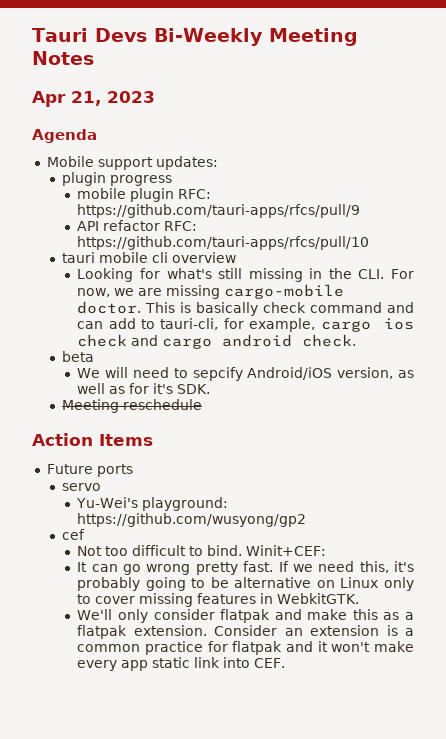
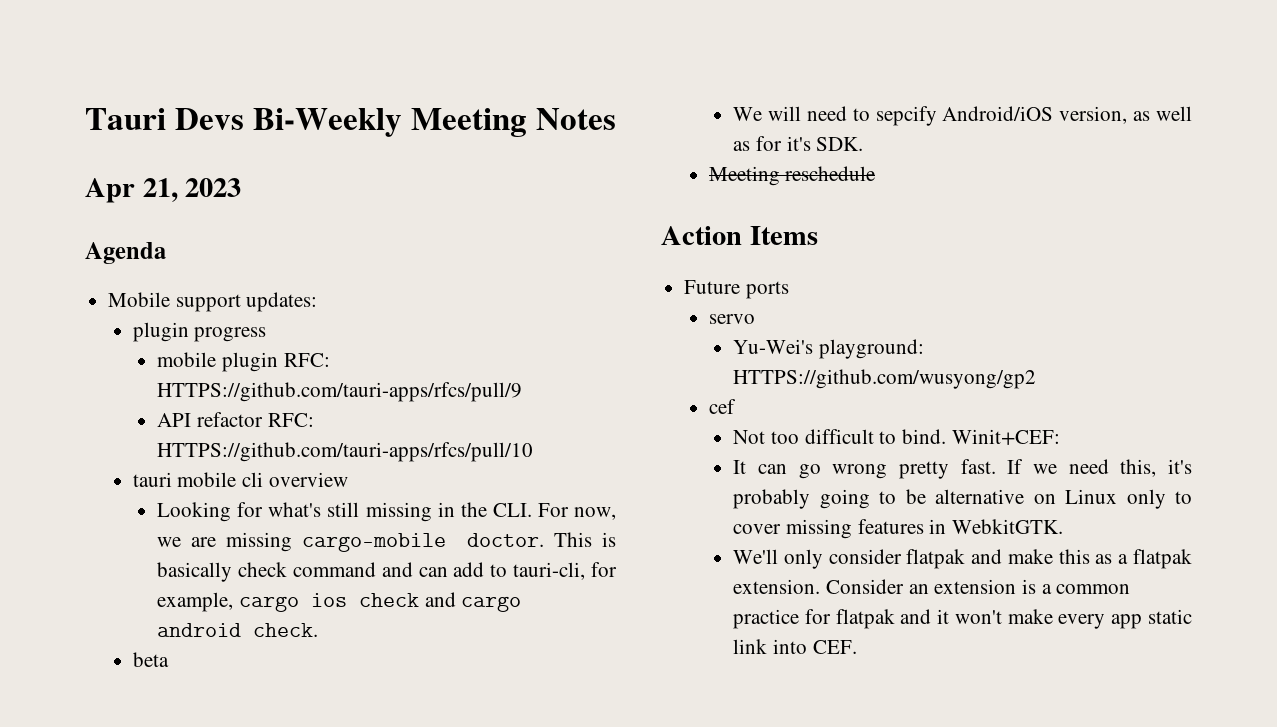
- mobile plugin RFC: https://github.com/tauri-apps/rfcs/pull/9
+ mobile plugin RFC: HTTPS://github.com/tauri-apps/rfcs/pull/9
- API refactor RFC: https://github.com/tauri-apps/rfcs/pull/10
+ API refactor RFC: HTTPS://github.com/tauri-apps/rfcs/pull/10
- Yu-Wei's playground: https://github.com/wusyong/gp2
+ Yu-Wei's playground: HTTPS://github.com/wusyong/gp2

